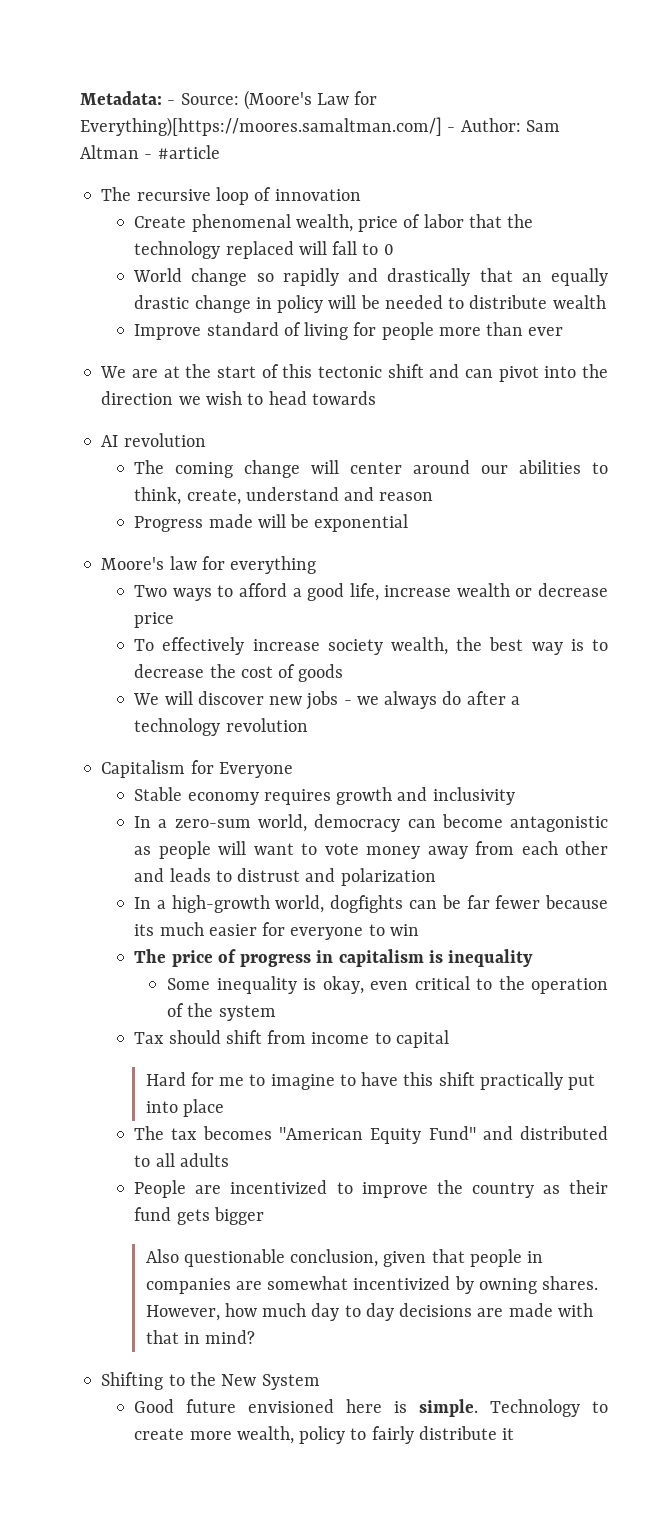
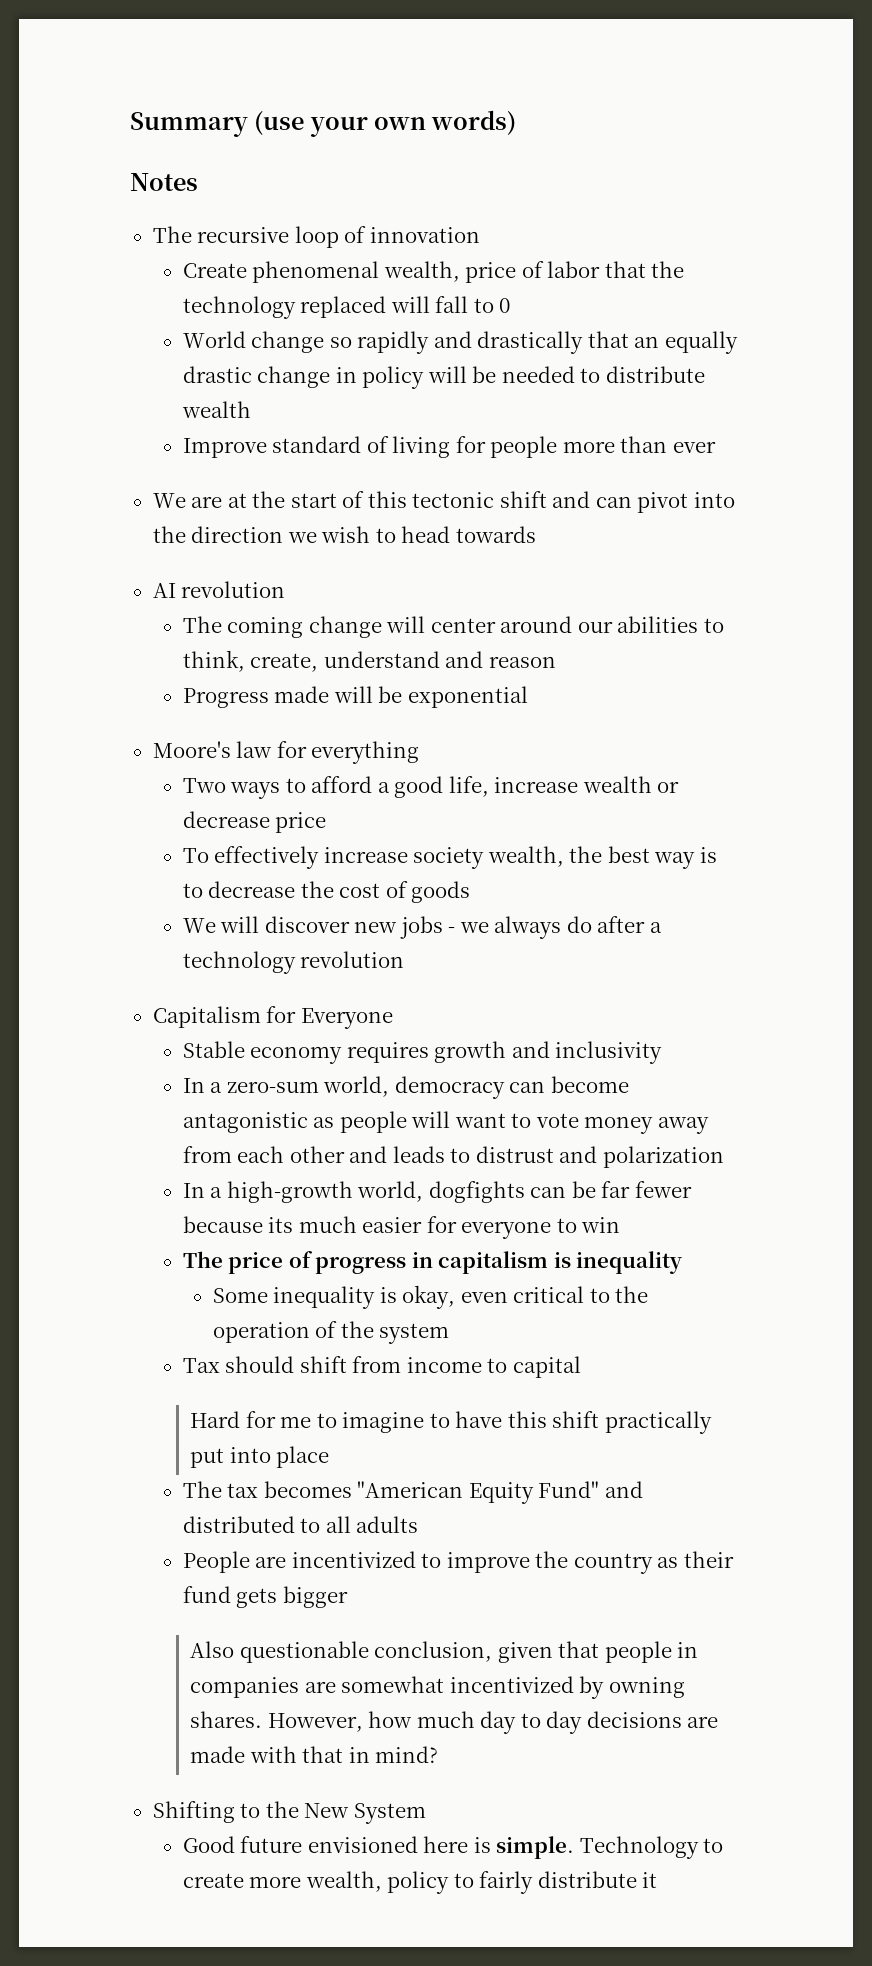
- Metadata: - Source: (Moore's Law for Everything)[https://moores.samaltman.com/] - Author: Sam Altman - #article
+ Summary (use your own words)
+ Notes

